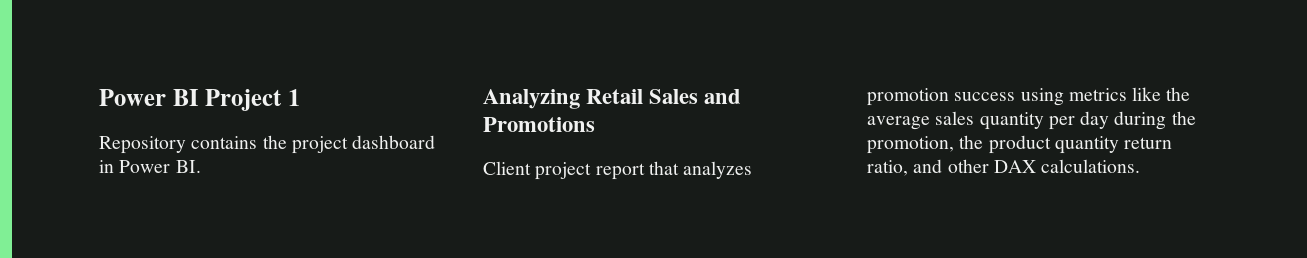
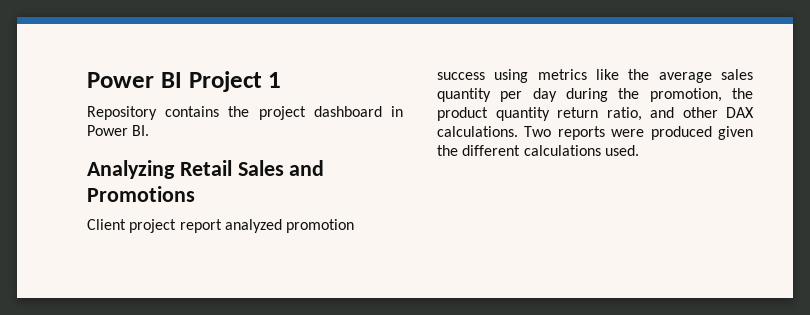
- Client project report that analyzes promotion success using metrics like the average sales quantity per day during the promotion, the product quantity return ratio, and other DAX calculations.
+ Client project report analyzed promotion success using metrics like the average sales quantity per day during the promotion, the product quantity return ratio, and other DAX calculations.
+ Two reports were produced given the different calculations used.

